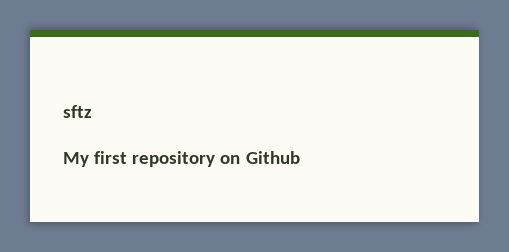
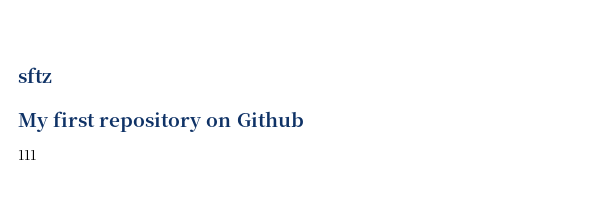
+ 111

